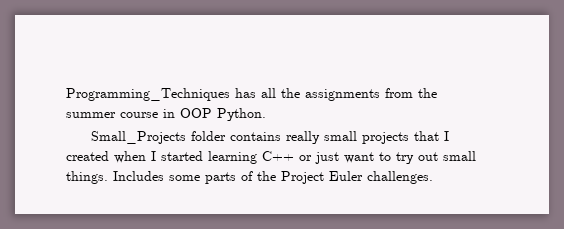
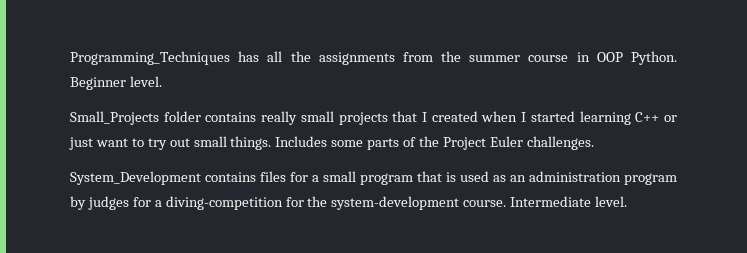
+ Beginner level.
+ System_Development contains files for a small program that is used as an administration program by judges for a diving-competition for the system-development course. Intermediate level.

